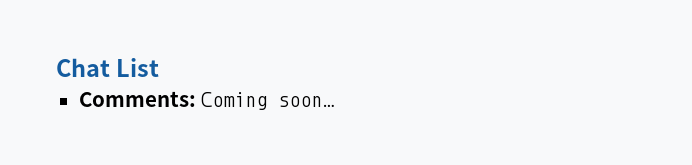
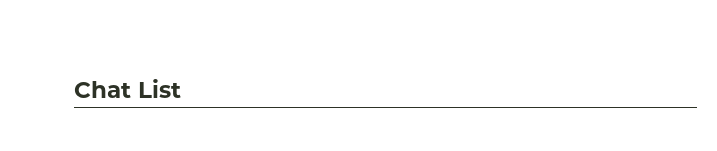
- Comments: Coming soon…

